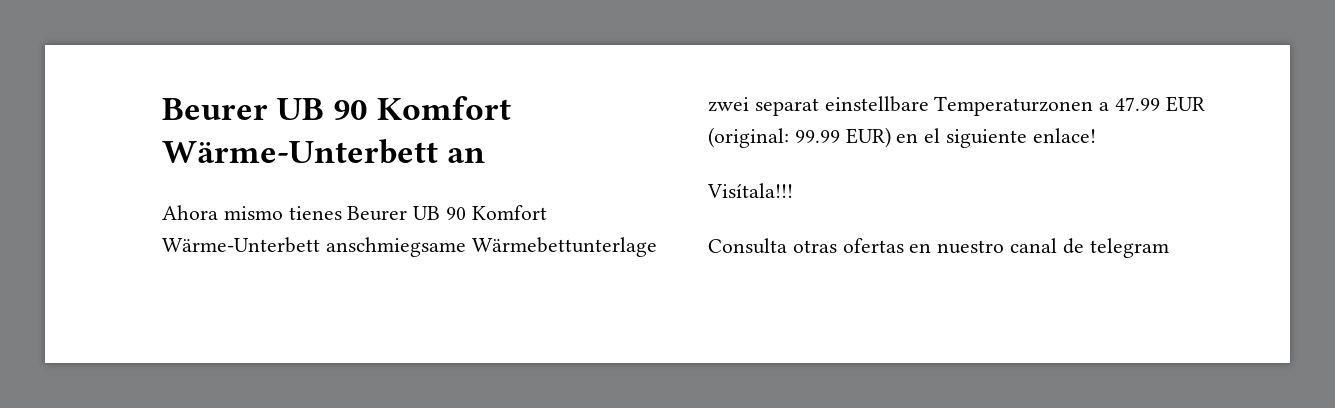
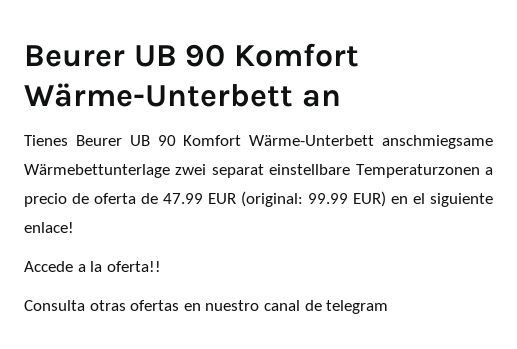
- Ahora mismo tienes Beurer UB 90 Komfort Wärme-Unterbett anschmiegsame Wärmebettunterlage zwei separat einstellbare Temperaturzonen a 47.99 EUR (original: 99.99 EUR) en el siguiente enlace!
+ Tienes Beurer UB 90 Komfort Wärme-Unterbett anschmiegsame Wärmebettunterlage zwei separat einstellbare Temperaturzonen a precio de oferta de 47.99 EUR (original: 99.99 EUR) en el siguiente enlace!
- Visítala!!!
+ Accede a la oferta!!

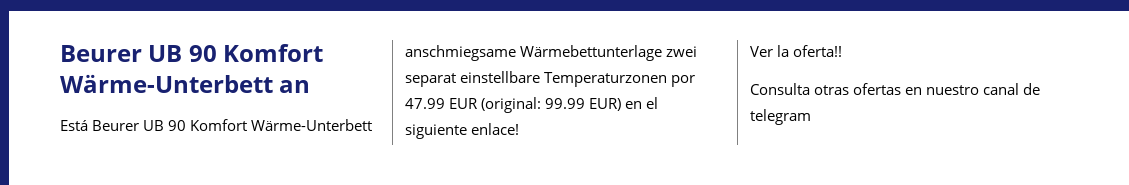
- Tienes Beurer UB 90 Komfort Wärme-Unterbett anschmiegsame Wärmebettunterlage zwei separat einstellbare Temperaturzonen a precio de oferta de 47.99 EUR (original: 99.99 EUR) en el siguiente enlace!
+ Está Beurer UB 90 Komfort Wärme-Unterbett anschmiegsame Wärmebettunterlage zwei separat einstellbare Temperaturzonen por 47.99 EUR (original: 99.99 EUR) en el siguiente enlace!
- Accede a la oferta!!
+ Ver la oferta!!

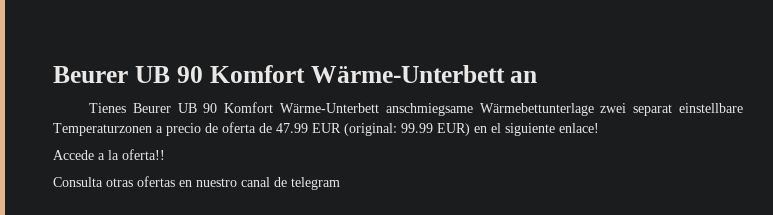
- Está Beurer UB 90 Komfort Wärme-Unterbett anschmiegsame Wärmebettunterlage zwei separat einstellbare Temperaturzonen por 47.99 EUR (original: 99.99 EUR) en el siguiente enlace!
+ Tienes Beurer UB 90 Komfort Wärme-Unterbett anschmiegsame Wärmebettunterlage zwei separat einstellbare Temperaturzonen a precio de oferta de 47.99 EUR (original: 99.99 EUR) en el siguiente enlace!
- Ver la oferta!!
+ Accede a la oferta!!

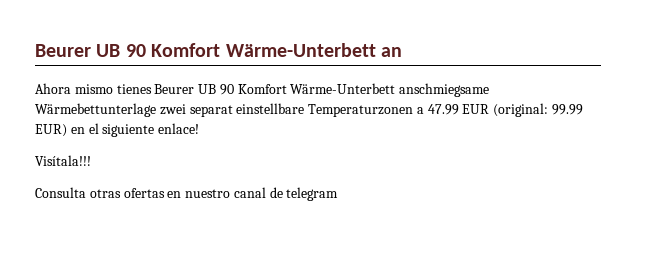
- Tienes Beurer UB 90 Komfort Wärme-Unterbett anschmiegsame Wärmebettunterlage zwei separat einstellbare Temperaturzonen a precio de oferta de 47.99 EUR (original: 99.99 EUR) en el siguiente enlace!
+ Ahora mismo tienes Beurer UB 90 Komfort Wärme-Unterbett anschmiegsame Wärmebettunterlage zwei separat einstellbare Temperaturzonen a 47.99 EUR (original: 99.99 EUR) en el siguiente enlace!
- Accede a la oferta!!
+ Visítala!!!

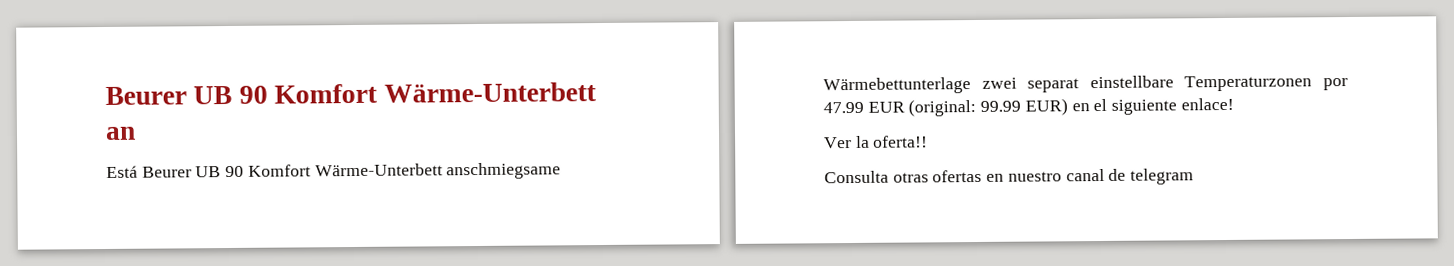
- Ahora mismo tienes Beurer UB 90 Komfort Wärme-Unterbett anschmiegsame Wärmebettunterlage zwei separat einstellbare Temperaturzonen a 47.99 EUR (original: 99.99 EUR) en el siguiente enlace!
+ Está Beurer UB 90 Komfort Wärme-Unterbett anschmiegsame Wärmebettunterlage zwei separat einstellbare Temperaturzonen por 47.99 EUR (original: 99.99 EUR) en el siguiente enlace!
- Visítala!!!
+ Ver la oferta!!

